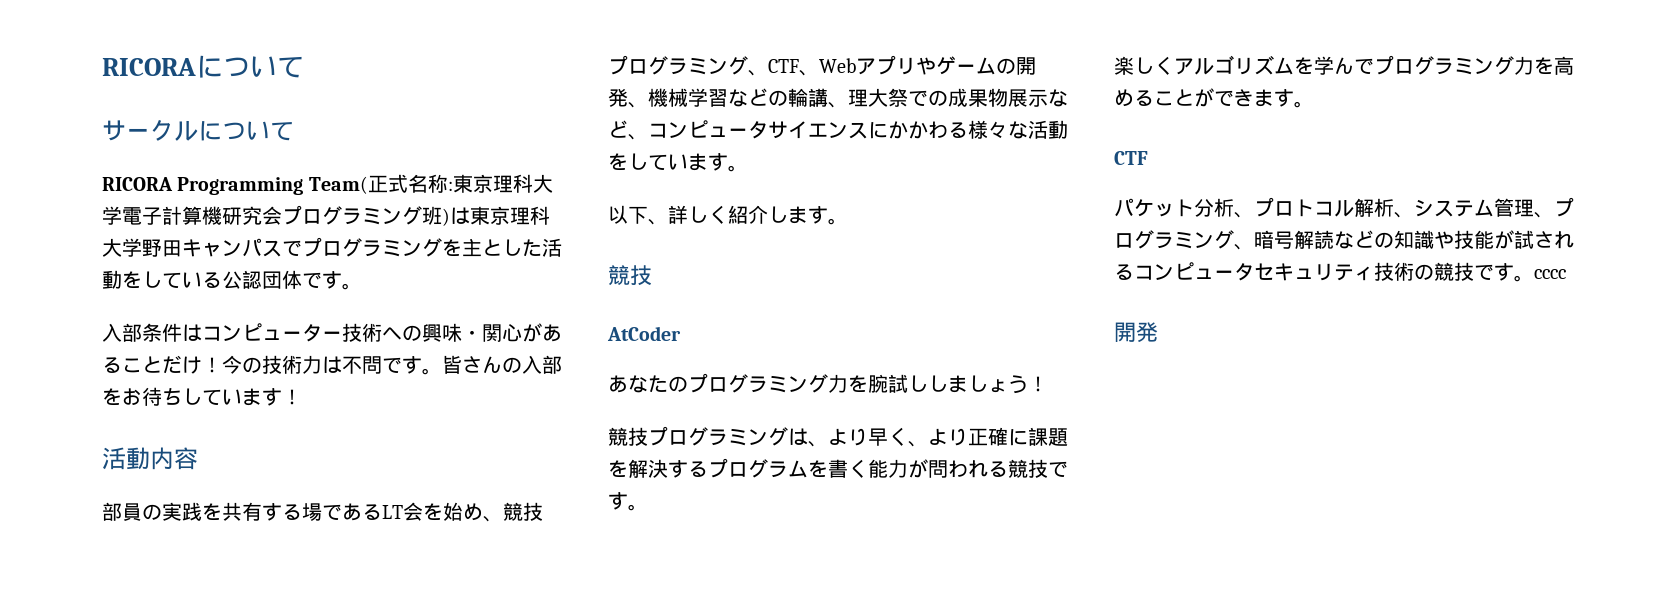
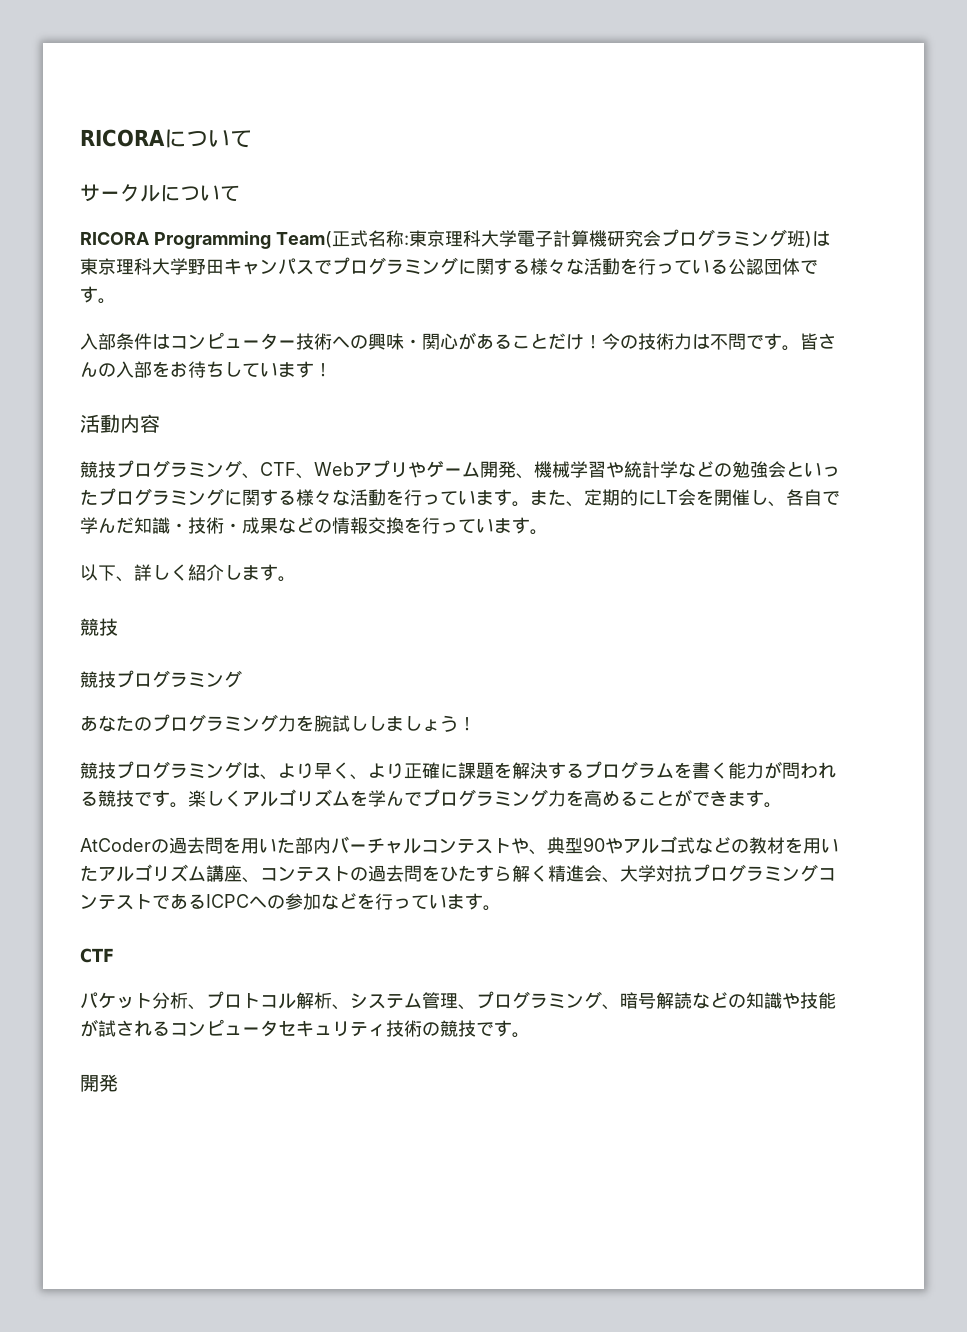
- RICORA Programming Team(正式名称:東京理科大学電子計算機研究会プログラミング班)は東京理科大学野田キャンパスでプログラミングを主とした活動をしている公認団体です。
+ RICORA Programming Team(正式名称:東京理科大学電子計算機研究会プログラミング班)は東京理科大学野田キャンパスでプログラミングに関する様々な活動を行っている公認団体です。
- 部員の実践を共有する場であるLT会を始め、競技プログラミング、CTF、Webアプリやゲームの開発、機械学習などの輪講、理大祭での成果物展示など、コンピュータサイエンスにかかわる様々な活動をしています。
+ 競技プログラミング、CTF、Webアプリやゲーム開発、機械学習や統計学などの勉強会といったプログラミングに関する様々な活動を行っています。また、定期的にLT会を開催し、各自で学んだ知識・技術・成果などの情報交換を行っています。
  以下、詳しく紹介します。
  競技
- AtCoder
+ 競技プログラミング
- 競技プログラミングは、より早く、より正確に課題を解決するプログラムを書く能力が問われる競技です。
- 楽しくアルゴリズムを学んでプログラミング力を高めることができます。
+ 競技プログラミングは、より早く、より正確に課題を解決するプログラムを書く能力が問われる競技です。楽しくアルゴリズムを学んでプログラミング力を高めることができます。
+ AtCoderの過去問を用いた部内バーチャルコンテストや、典型90やアルゴ式などの教材を用いたアルゴリズム講座、コンテストの過去問をひたすら解く精進会、大学対抗プログラミングコンテストであるICPCへの参加などを行っています。
- パケット分析、プロトコル解析、システム管理、プログラミング、暗号解読などの知識や技能が試されるコンピュータセキュリティ技術の競技です。cccc
+ パケット分析、プロトコル解析、システム管理、プログラミング、暗号解読などの知識や技能が試されるコンピュータセキュリティ技術の競技です。

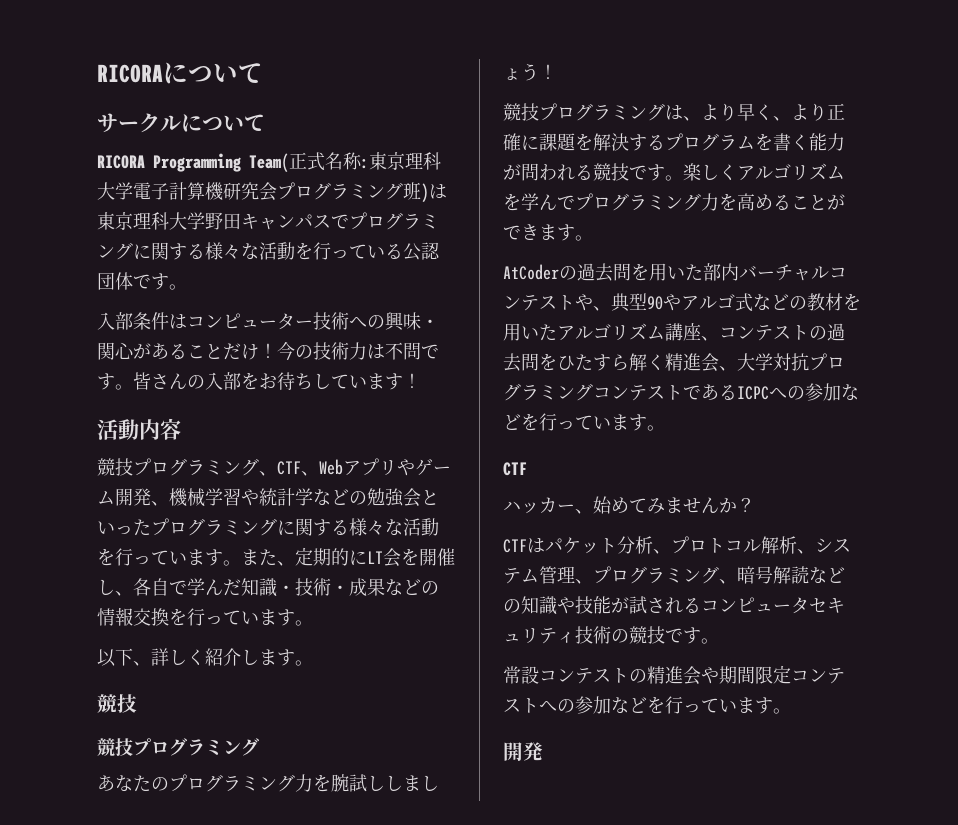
- パケット分析、プロトコル解析、システム管理、プログラミング、暗号解読などの知識や技能が試されるコンピュータセキュリティ技術の競技です。
+ ハッカー、始めてみませんか？
+ CTFはパケット分析、プロトコル解析、システム管理、プログラミング、暗号解読などの知識や技能が試されるコンピュータセキュリティ技術の競技です。
+ 常設コンテストの精進会や期間限定コンテストへの参加などを行っています。

